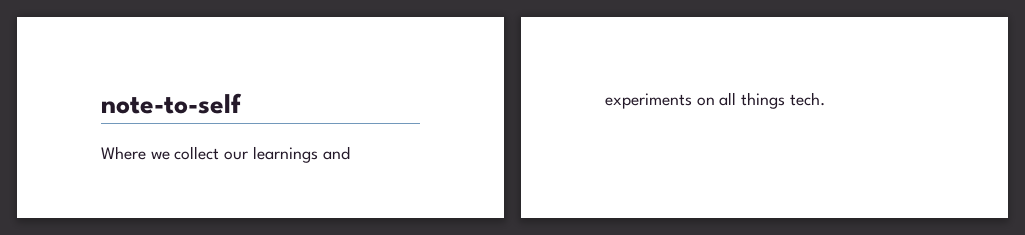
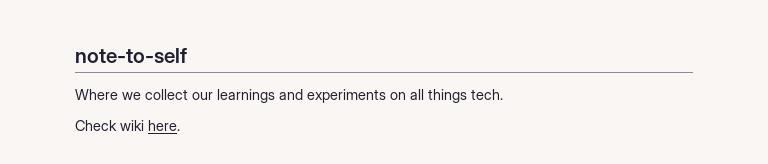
+ Check wiki here.

